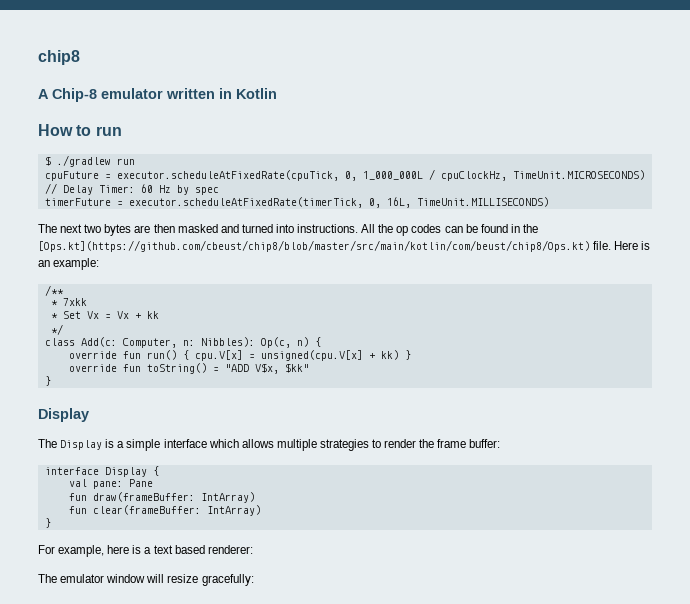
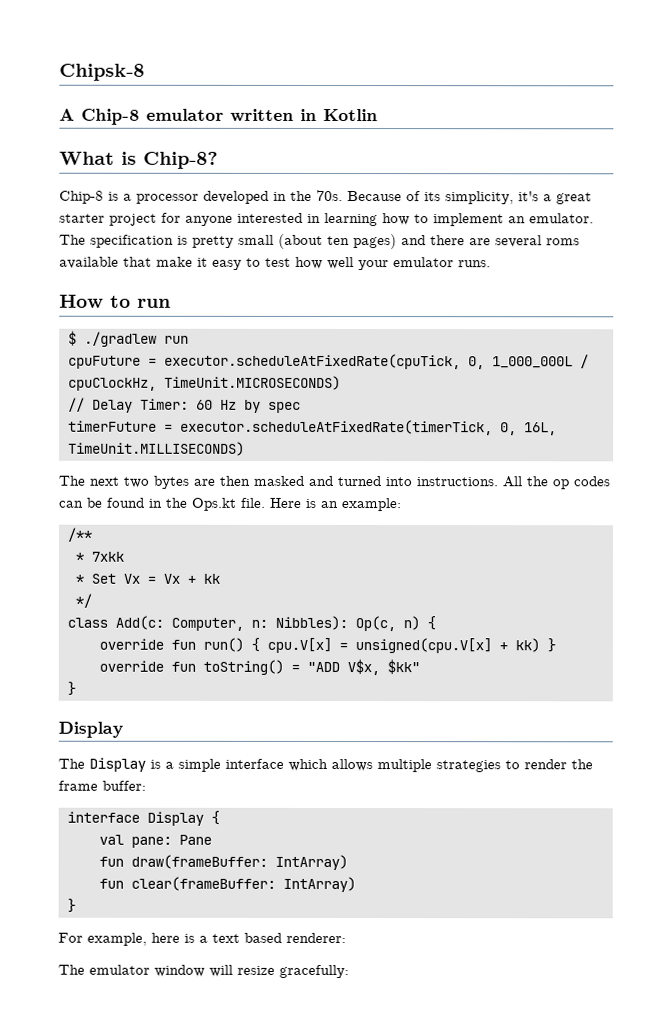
- chip8
+ Chipsk-8
+ What is Chip-8?
+ Chip-8 is a processor developed in the 70s. Because of its simplicity, it's a great starter project for anyone interested in learning how to implement an emulator. The specification is pretty small (about ten pages) and there are several roms available that make it easy to test how well your emulator runs.
- All the op codes can be found in the [Ops.kt](https://github.com/cbeust/chip8/blob/master/src/main/kotlin/com/beust/chip8/Ops.kt) file.
+ All the op codes can be found in the Ops.kt file.

